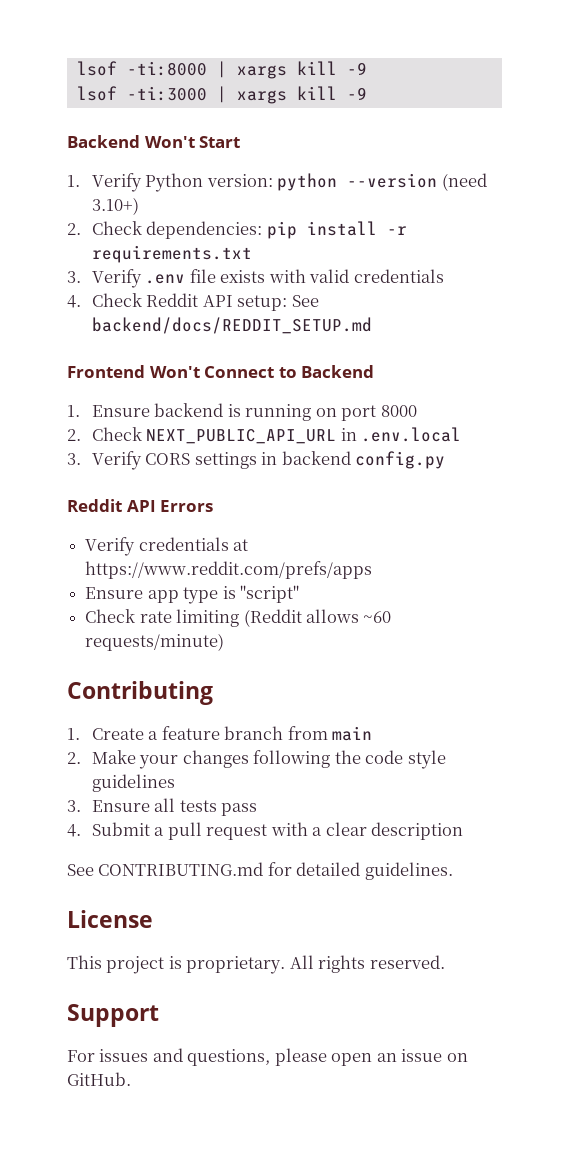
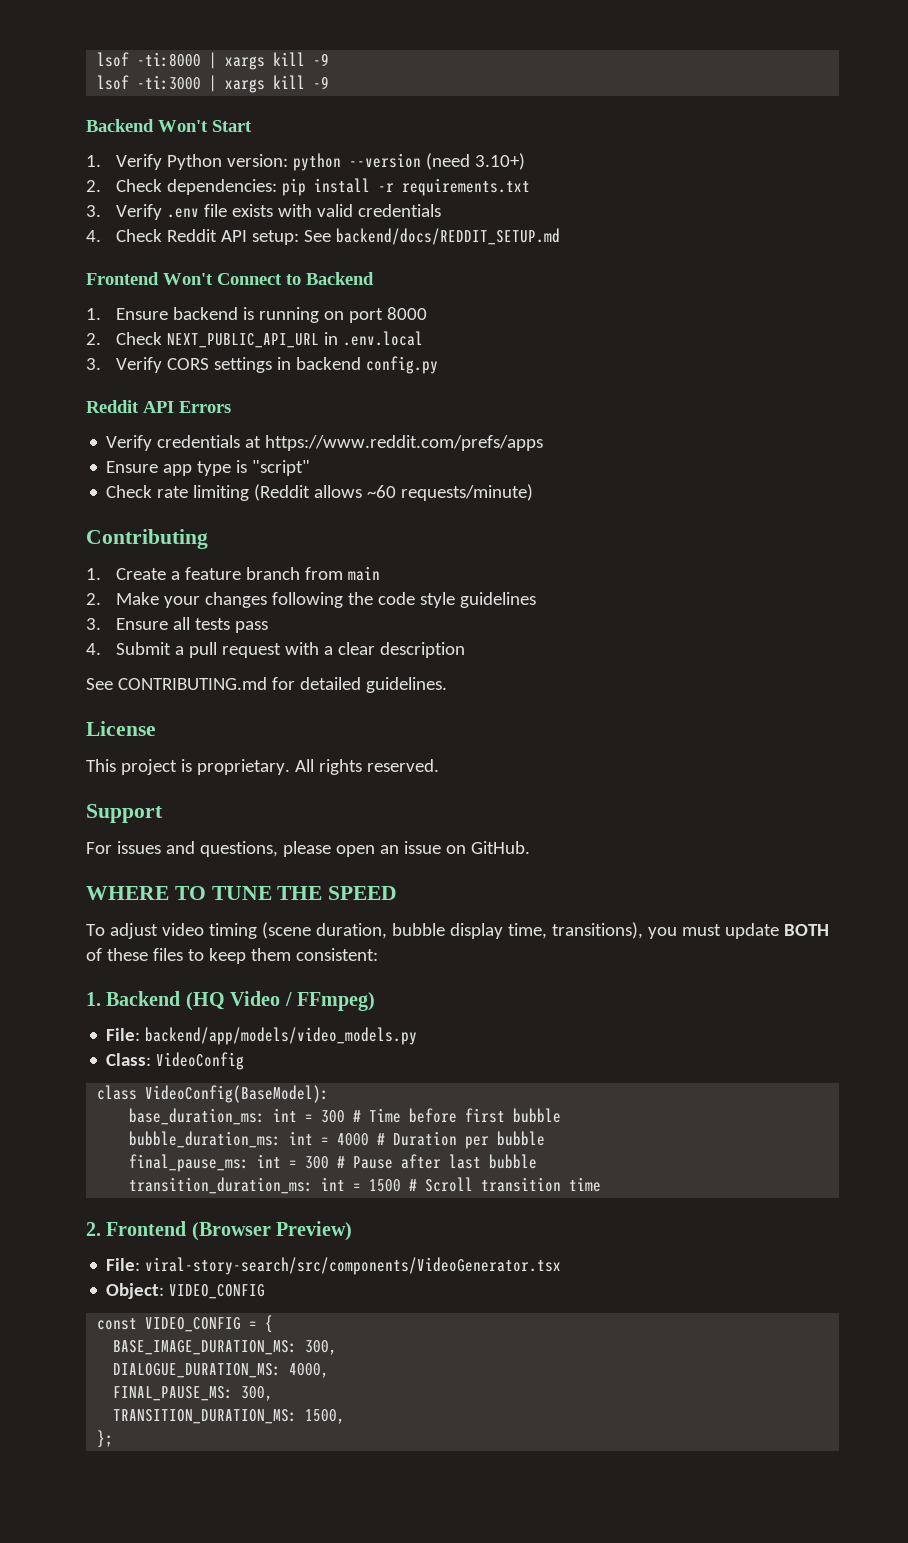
+ WHERE TO TUNE THE SPEED
+ To adjust video timing (scene duration, bubble display time, transitions), you must update BOTH of these files to keep them consistent:
+ 1. Backend (HQ Video / FFmpeg)
+ File: backend/app/models/video_models.py
+ Class: VideoConfig
+ class VideoConfig(BaseModel):
+ base_duration_ms: int = 300 # Time before first bubble
+ bubble_duration_ms: int = 4000 # Duration per bubble
+ final_pause_ms: int = 300 # Pause after last bubble
+ transition_duration_ms: int = 1500 # Scroll transition time
+ 2. Frontend (Browser Preview)
+ File: viral-story-search/src/components/VideoGenerator.tsx
+ Object: VIDEO_CONFIG
+ const VIDEO_CONFIG = {
+ BASE_IMAGE_DURATION_MS: 300,
+ DIALOGUE_DURATION_MS: 4000,
+ FINAL_PAUSE_MS: 300,
+ TRANSITION_DURATION_MS: 1500,
+ };

